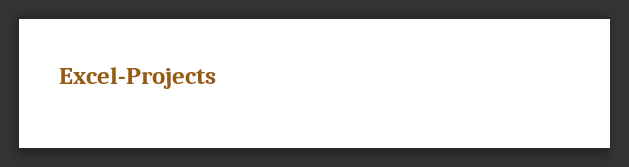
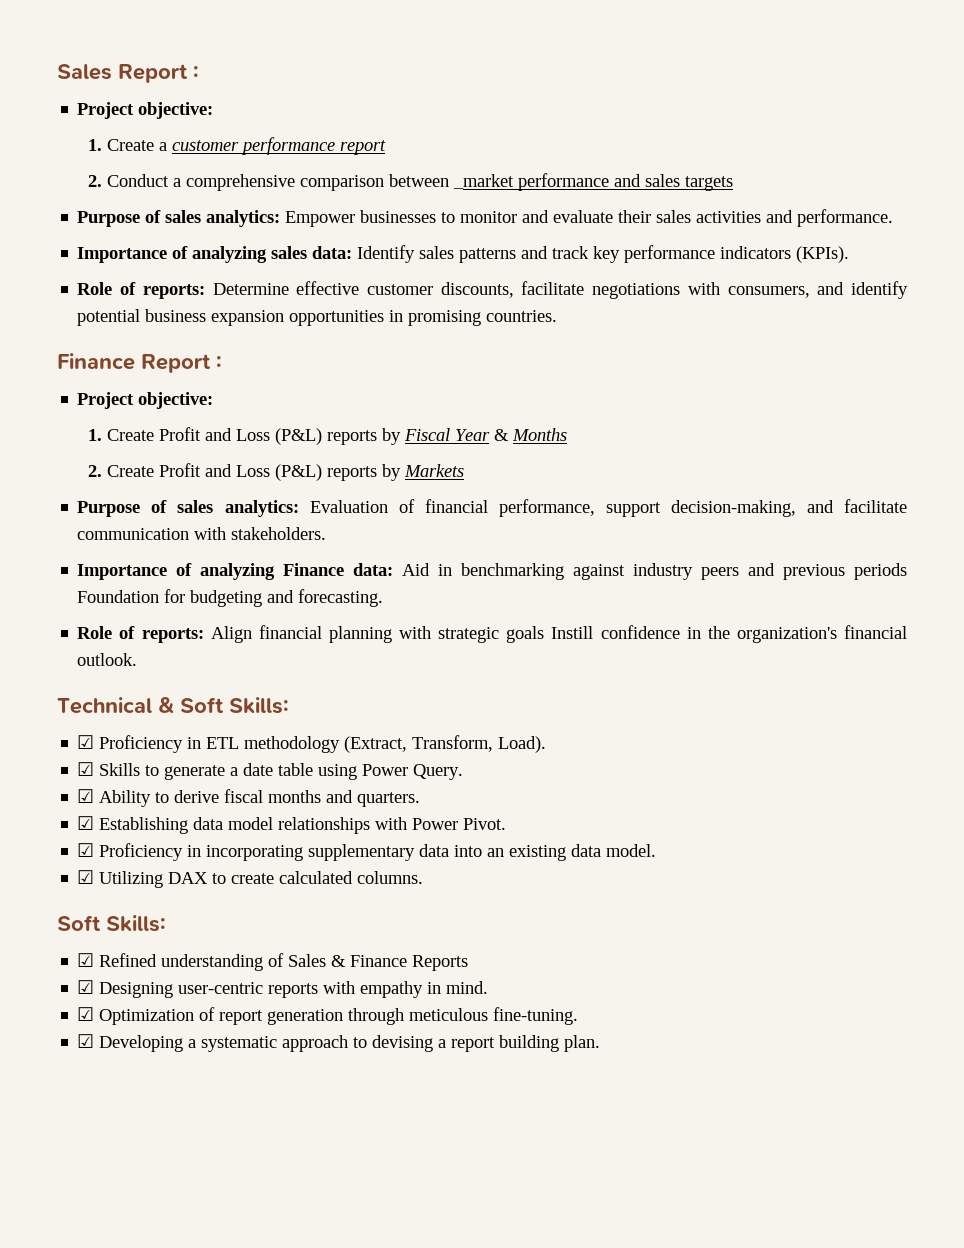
- Excel-Projects
+ Sales Report :
+ Project objective:
+ 1. Create a customer performance report
+ 2. Conduct a comprehensive comparison between _market performance and sales targets
+ Purpose of sales analytics: Empower businesses to monitor and evaluate their sales activities and performance.
+ Importance of analyzing sales data: Identify sales patterns and track key performance indicators (KPIs).
+ Role of reports: Determine effective customer discounts, facilitate negotiations with consumers, and identify potential business expansion opportunities in promising countries.
+ Finance Report :
+ Project objective:
+ 1. Create Profit and Loss (P&L) reports by Fiscal Year & Months
+ 2. Create Profit and Loss (P&L) reports by Markets
+ Purpose of sales analytics: Evaluation of financial performance, support decision-making, and facilitate communication with stakeholders.
+ Importance of analyzing Finance data: Aid in benchmarking against industry peers and previous periods Foundation for budgeting and forecasting.
+ Role of reports: Align financial planning with strategic goals Instill confidence in the organization's financial outlook.
+ Technical & Soft Skills:
+ ☑ Proficiency in ETL methodology (Extract, Transform, Load).
+ ☑ Skills to generate a date table using Power Query.
+ ☑ Ability to derive fiscal months and quarters.
+ ☑ Establishing data model relationships with Power Pivot.
+ ☑ Proficiency in incorporating supplementary data into an existing data model.
+ ☑ Utilizing DAX to create calculated columns.
+ Soft Skills:
+ ☑ Refined understanding of Sales & Finance Reports
+ ☑ Designing user-centric reports with empathy in mind.
+ ☑ Optimization of report generation through meticulous fine-tuning.
+ ☑ Developing a systematic approach to devising a report building plan.

